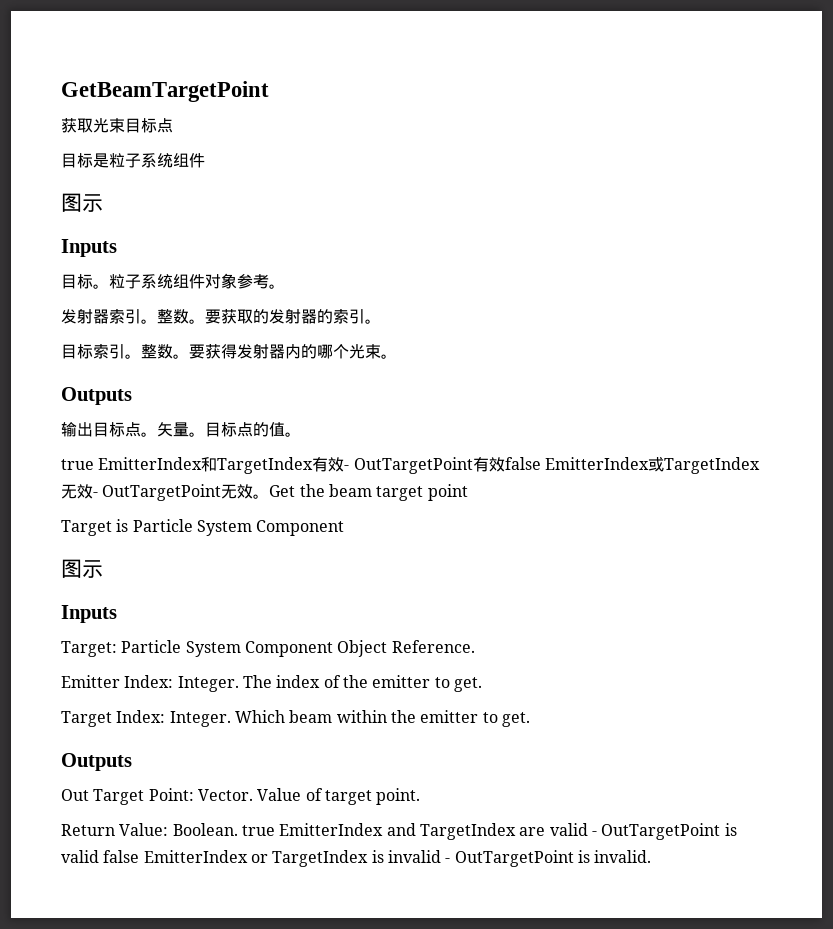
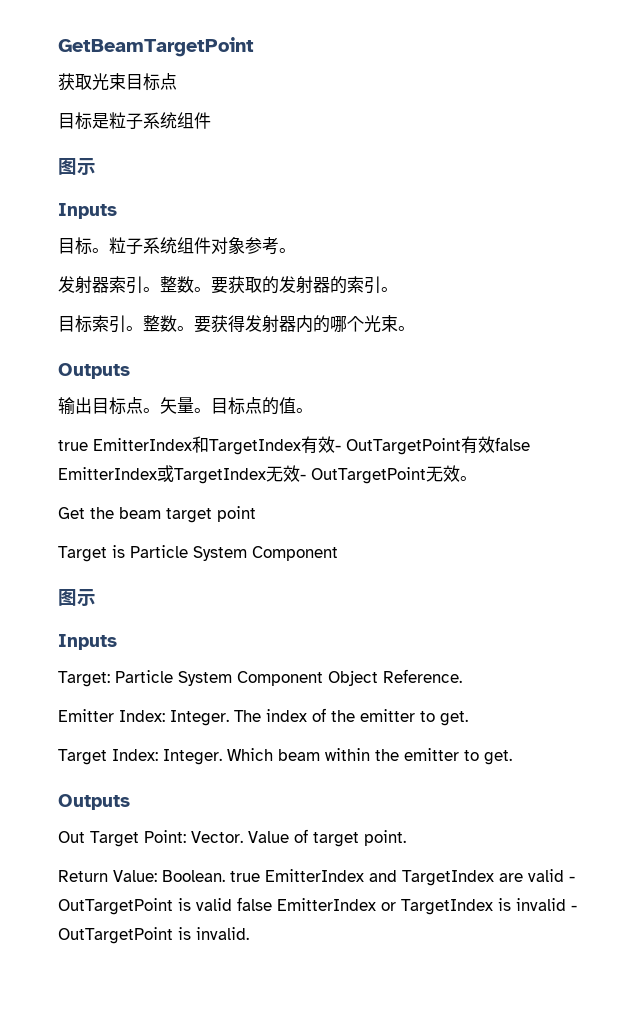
- true EmitterIndex和TargetIndex有效- OutTargetPoint有效false EmitterIndex或TargetIndex无效- OutTargetPoint无效。Get the beam target point
+ true EmitterIndex和TargetIndex有效- OutTargetPoint有效false EmitterIndex或TargetIndex无效- OutTargetPoint无效。
+ Get the beam target point

